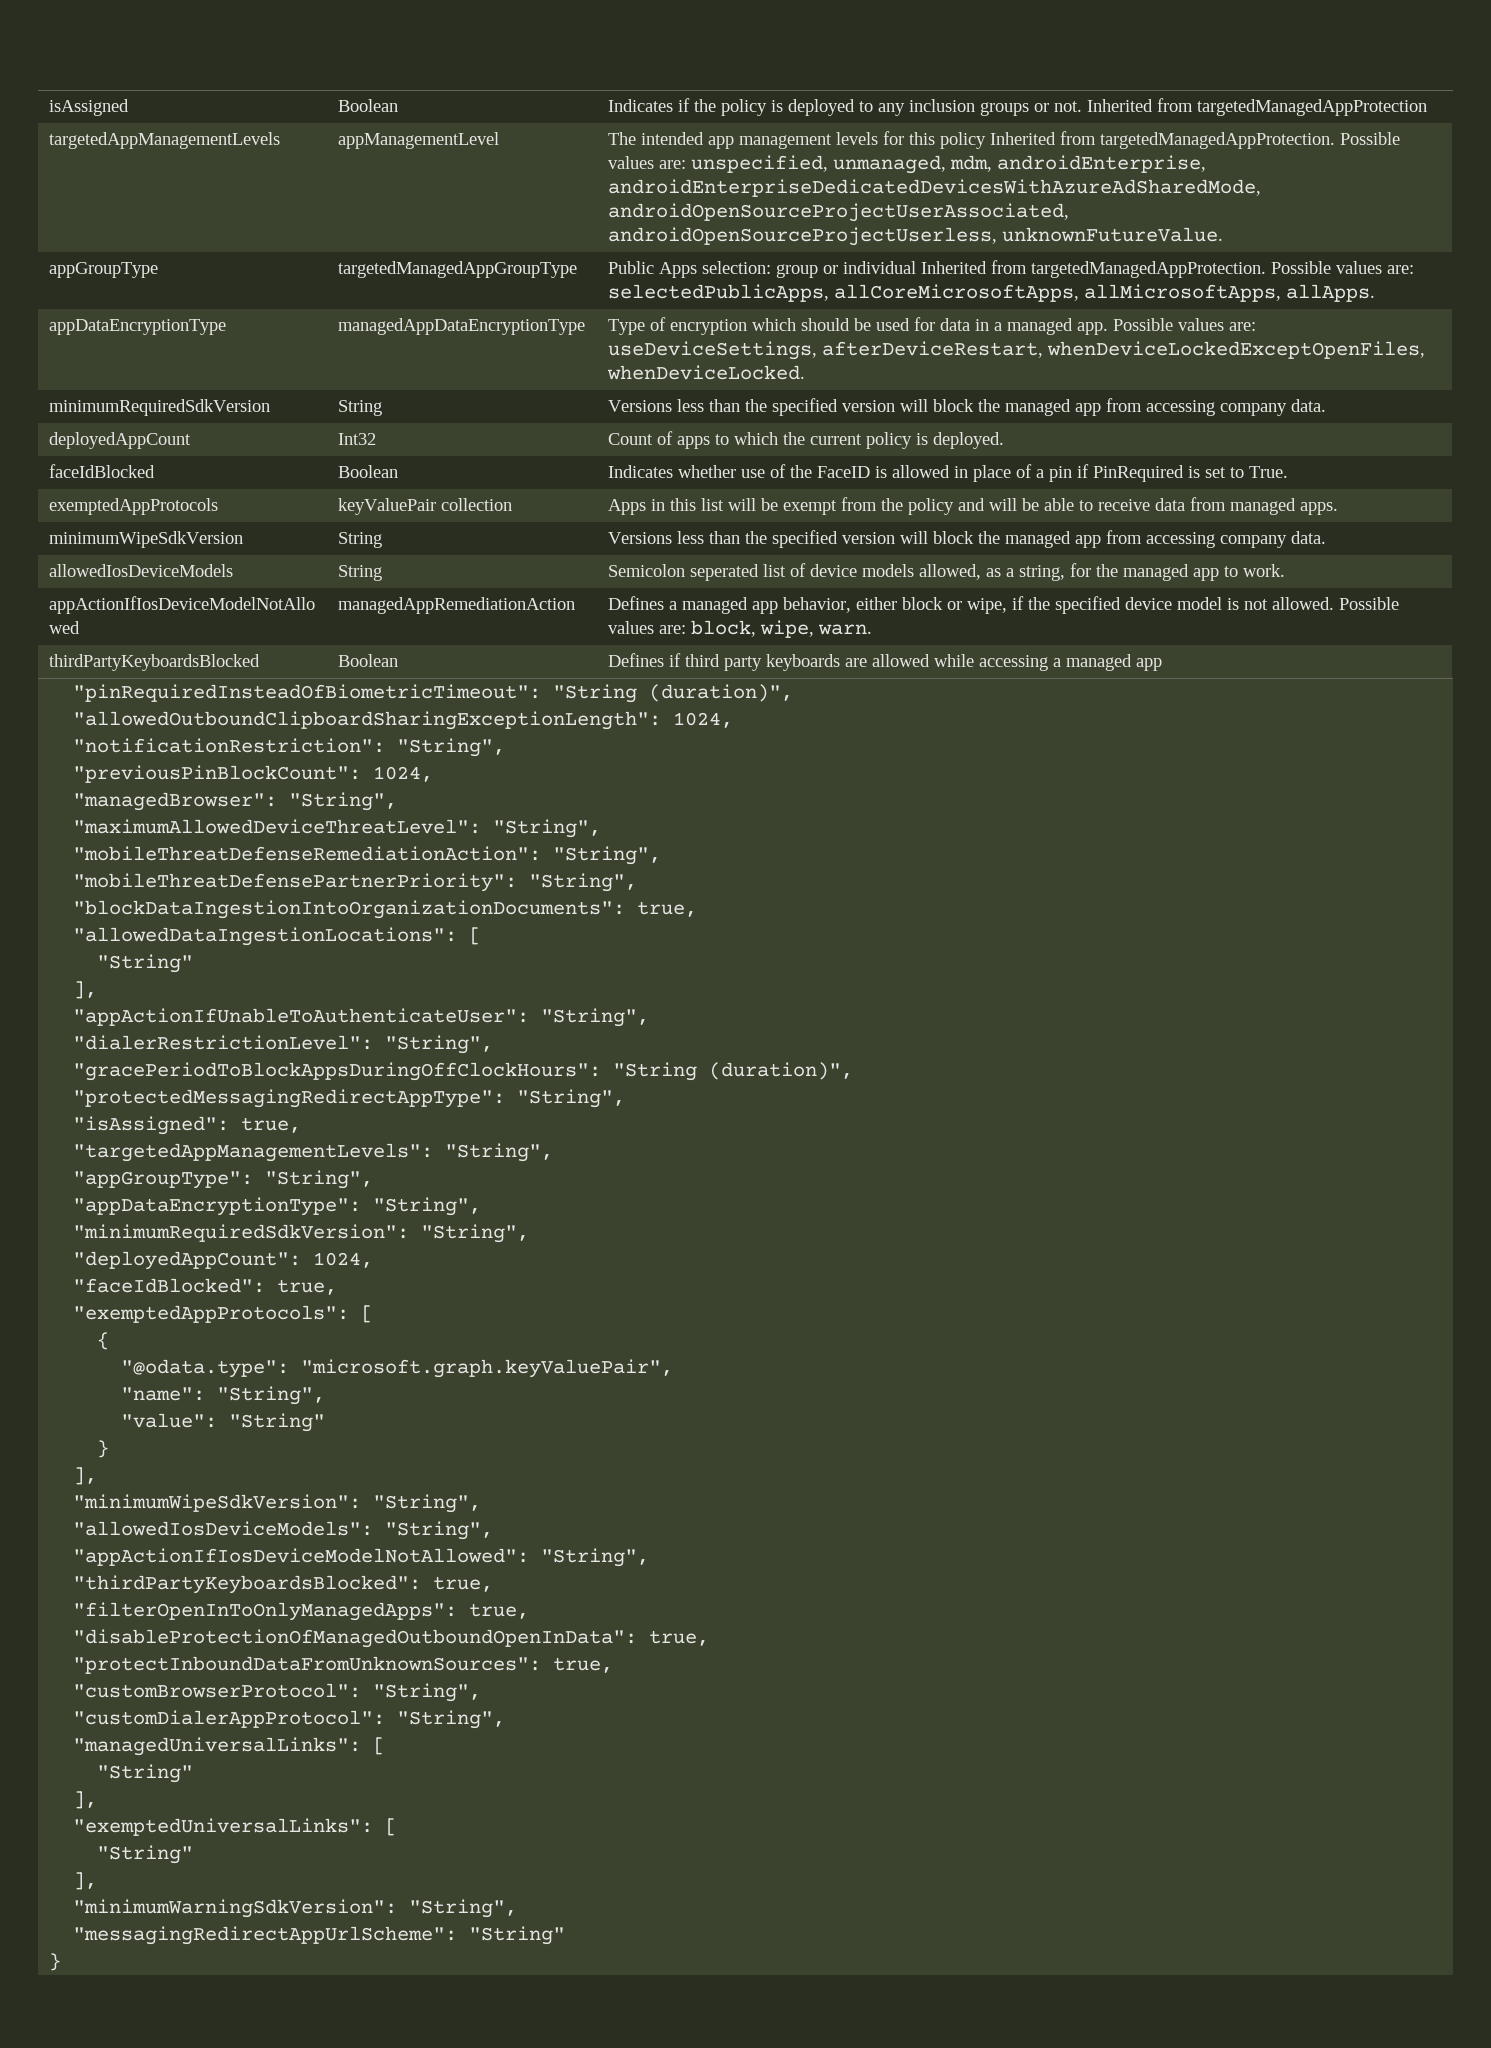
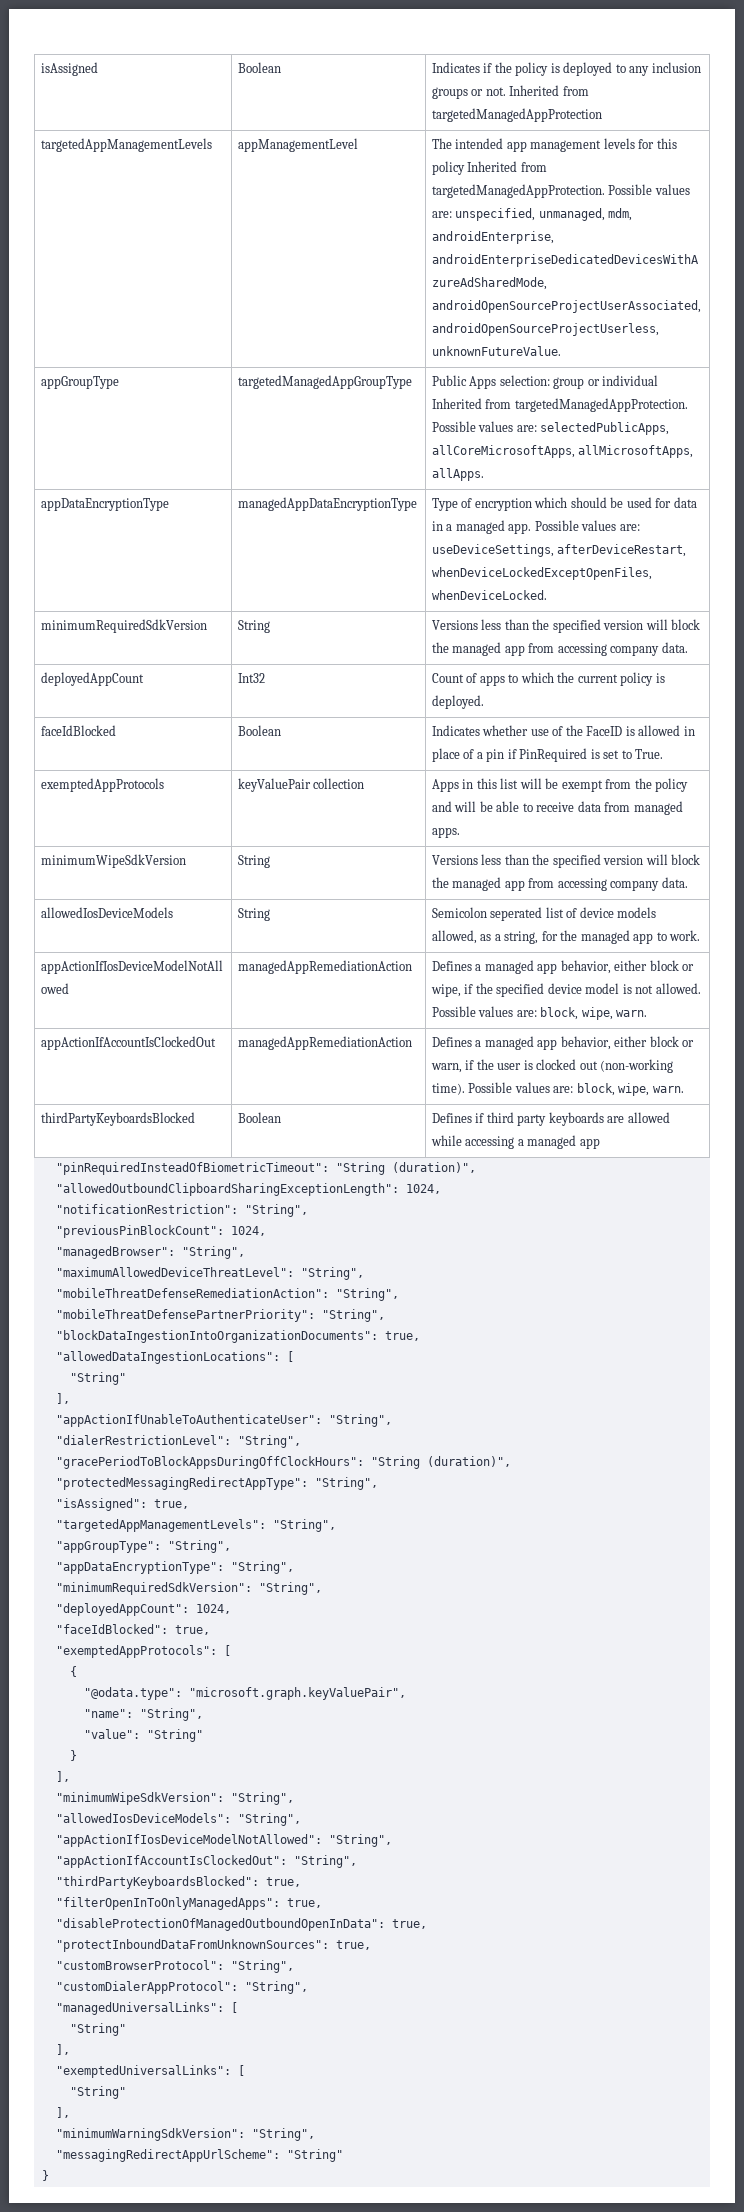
+ appActionIfAccountIsClockedOut | managedAppRemediationAction | Defines a managed app behavior, either block or warn, if the user is clocked out (non-working time). Possible values are: block, wipe, warn.
+ "appActionIfAccountIsClockedOut": "String",

